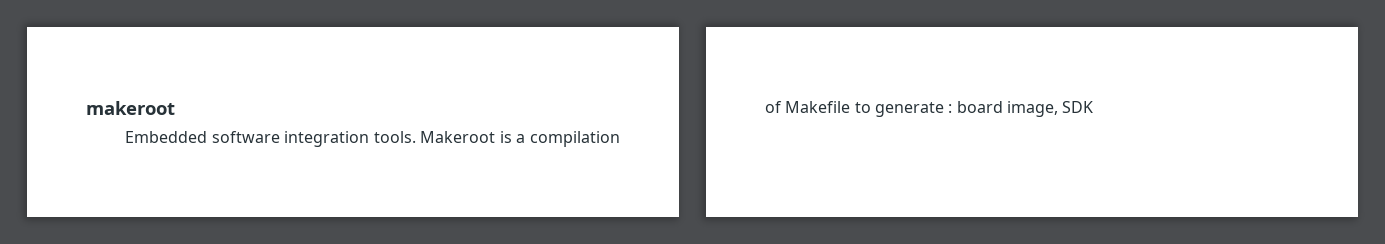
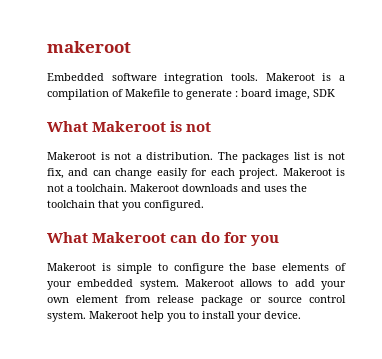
+ What Makeroot is not
+ Makeroot is not a distribution. The packages list is not fix, and can change easily for each project. Makeroot is not a toolchain. Makeroot downloads and uses the toolchain that you configured.
+ What Makeroot can do for you
+ Makeroot is simple to configure the base elements of your embedded system. Makeroot allows to add your own element from release package or source control system. Makeroot help you to install your device.

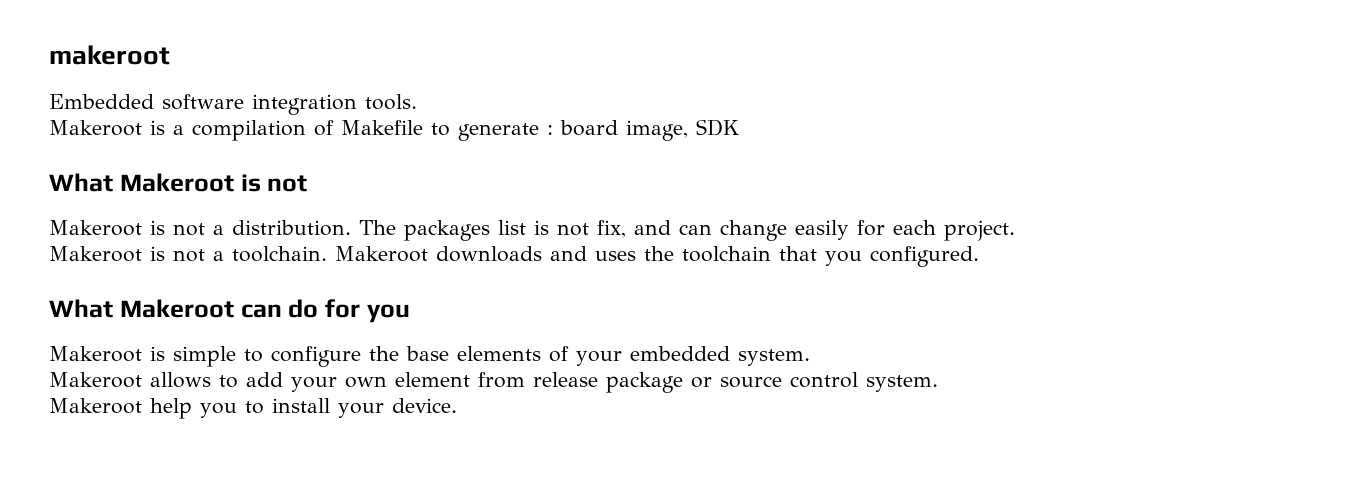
- Embedded software integration tools. Makeroot is a compilation of Makefile to generate : board image, SDK
+ Embedded software integration tools.
+ Makeroot is a compilation of Makefile to generate : board image, SDK
- The packages list is not fix, and can change easily for each project. Makeroot is not a toolchain.
+ The packages list is not fix, and can change easily for each project.
+ Makeroot is not a toolchain.
- Makeroot is simple to configure the base elements of your embedded system. Makeroot allows to add your own element from release package or source control system. Makeroot help you to install your device.
+ Makeroot is simple to configure the base elements of your embedded system.
+ Makeroot allows to add your own element from release package or source control system.
+ Makeroot help you to install your device.

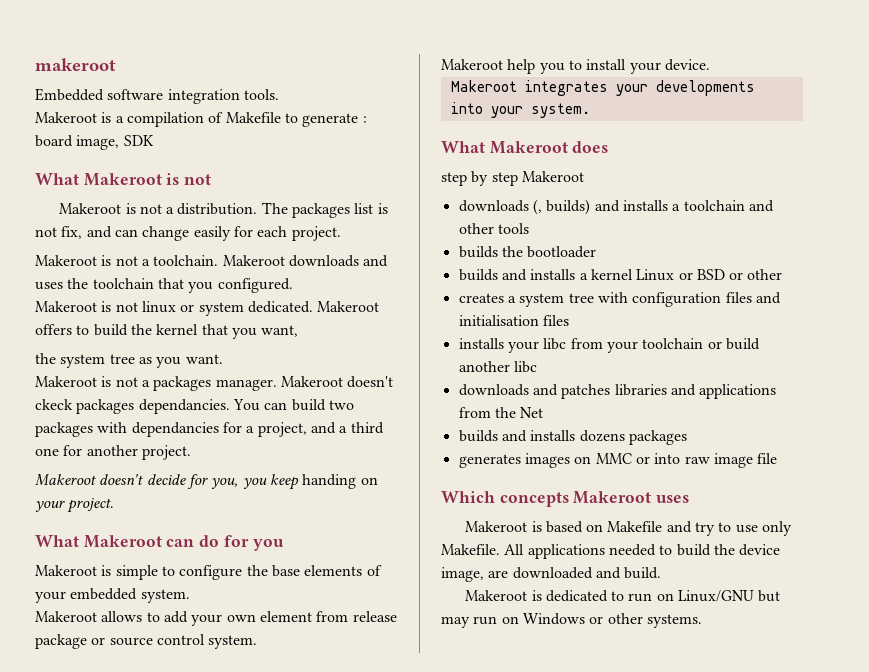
+ Makeroot is not linux or system dedicated. Makeroot offers to build the kernel that you want,
+ the system tree as you want.
+ Makeroot is not a packages manager. Makeroot doesn't ckeck packages dependancies. You can build two packages with dependancies for a project, and a third one for another project.
+ Makeroot doesn't decide for you, you keep handing on your project.
+ Makeroot integrates your developments into your system.
+ What Makeroot does
+ step by step Makeroot
+ downloads (, builds) and installs a toolchain and other tools
+ builds the bootloader
+ builds and installs a kernel Linux or BSD or other
+ creates a system tree with configuration files and initialisation files
+ installs your libc from your toolchain or build another libc
+ downloads and patches libraries and applications from the Net
+ builds and installs dozens packages
+ generates images on MMC or into raw image file
+ Which concepts Makeroot uses
+ Makeroot is based on Makefile and try to use only Makefile. All applications needed to build the device image, are downloaded and build.
+ Makeroot is dedicated to run on Linux/GNU but may run on Windows or other systems.

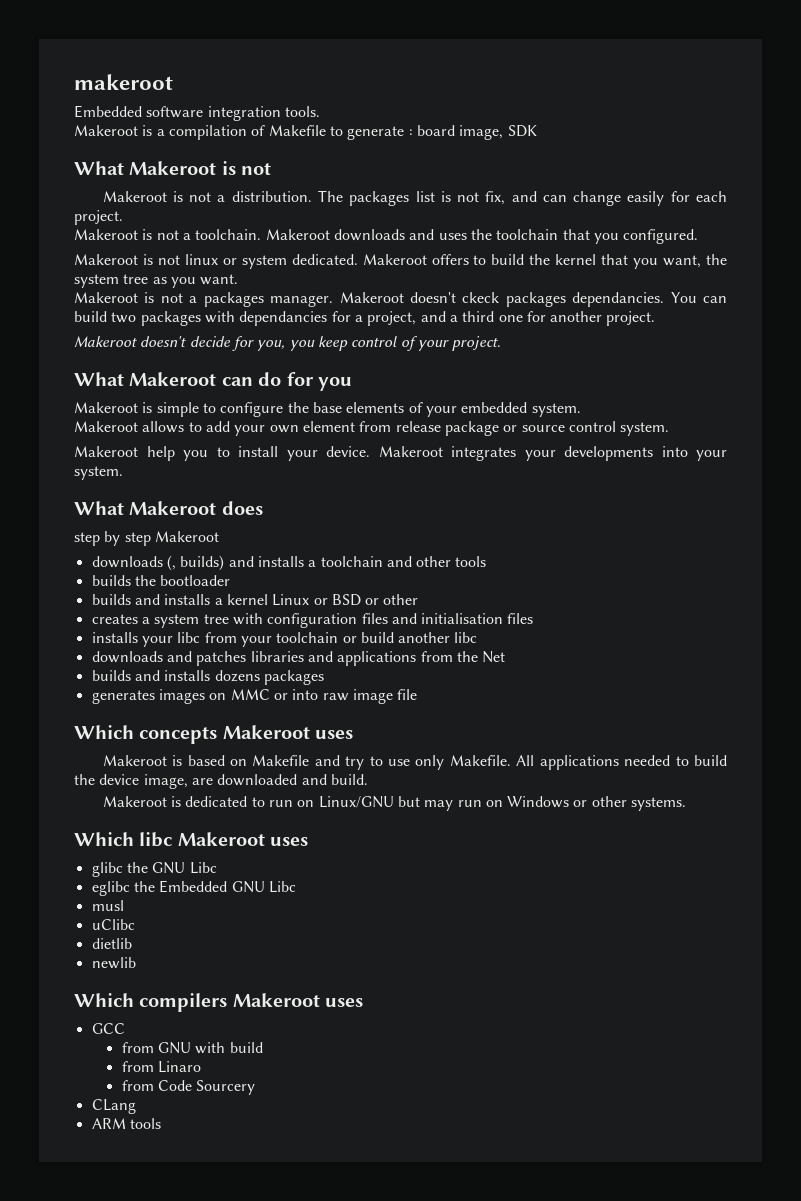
- Makeroot offers to build the kernel that you want,
- the system tree as you want.
+ Makeroot offers to build the kernel that you want, the system tree as you want.
- Makeroot doesn't decide for you, you keep handing on your project.
+ Makeroot doesn't decide for you, you keep control of your project.
- Makeroot help you to install your device.
- Makeroot integrates your developments into your system.
+ Makeroot help you to install your device. Makeroot integrates your developments into your system.
+ Which libc Makeroot uses
+ glibc the GNU Libc
+ eglibc the Embedded GNU Libc
+ musl
+ uClibc
+ dietlib
+ newlib
+ Which compilers Makeroot uses
+ GCC
+ from GNU with build
+ from Linaro
+ from Code Sourcery
+ CLang
+ ARM tools

